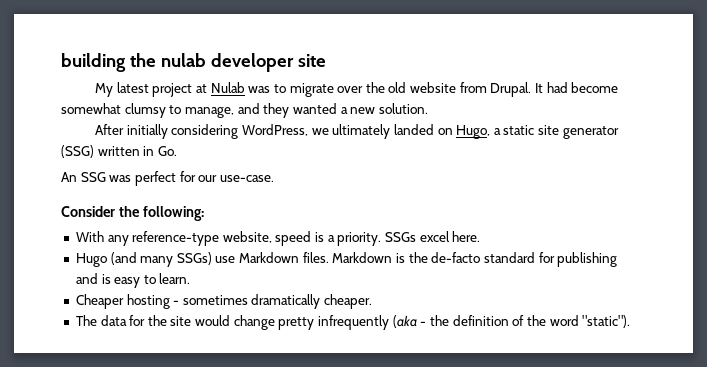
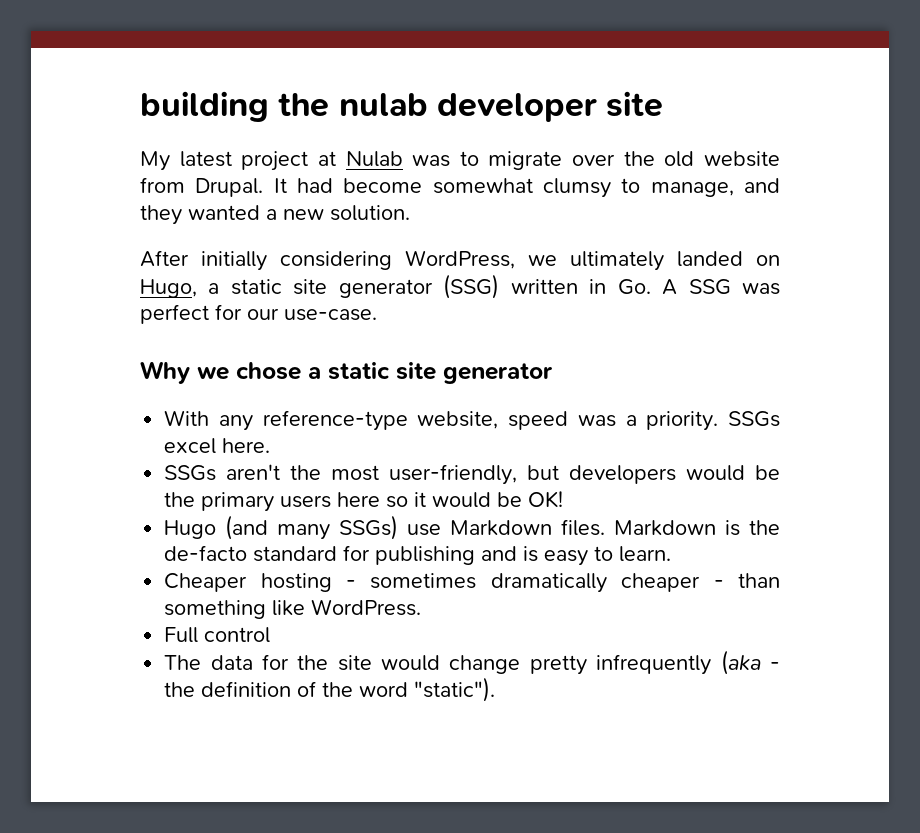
- After initially considering WordPress, we ultimately landed on Hugo, a static site generator (SSG) written in Go.
- An SSG was perfect for our use-case.
+ After initially considering WordPress, we ultimately landed on Hugo, a static site generator (SSG) written in Go. A SSG was perfect for our use-case.
- Consider the following:
+ Why we chose a static site generator
- With any reference-type website, speed is a priority.
+ With any reference-type website, speed was a priority.
+ SSGs aren't the most user-friendly, but developers would be the primary users here so it would be OK!
- Cheaper hosting - sometimes dramatically cheaper.
+ Cheaper hosting - sometimes dramatically cheaper - than something like WordPress.
+ Full control

